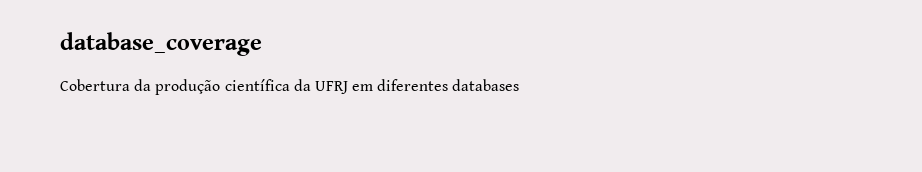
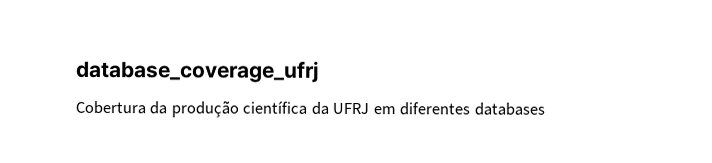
- database_coverage
+ database_coverage_ufrj

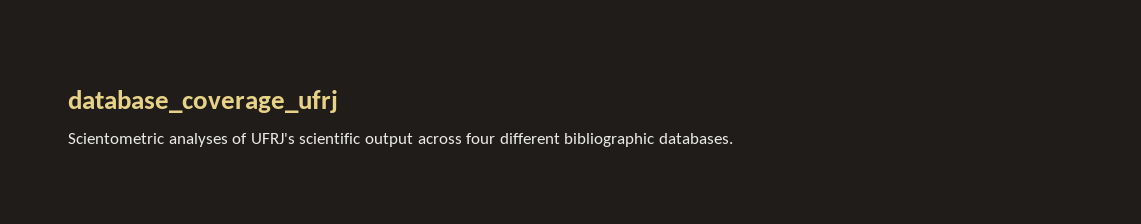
- Cobertura da produção científica da UFRJ em diferentes databases
+ Scientometric analyses of UFRJ's scientific output across four different bibliographic databases.

